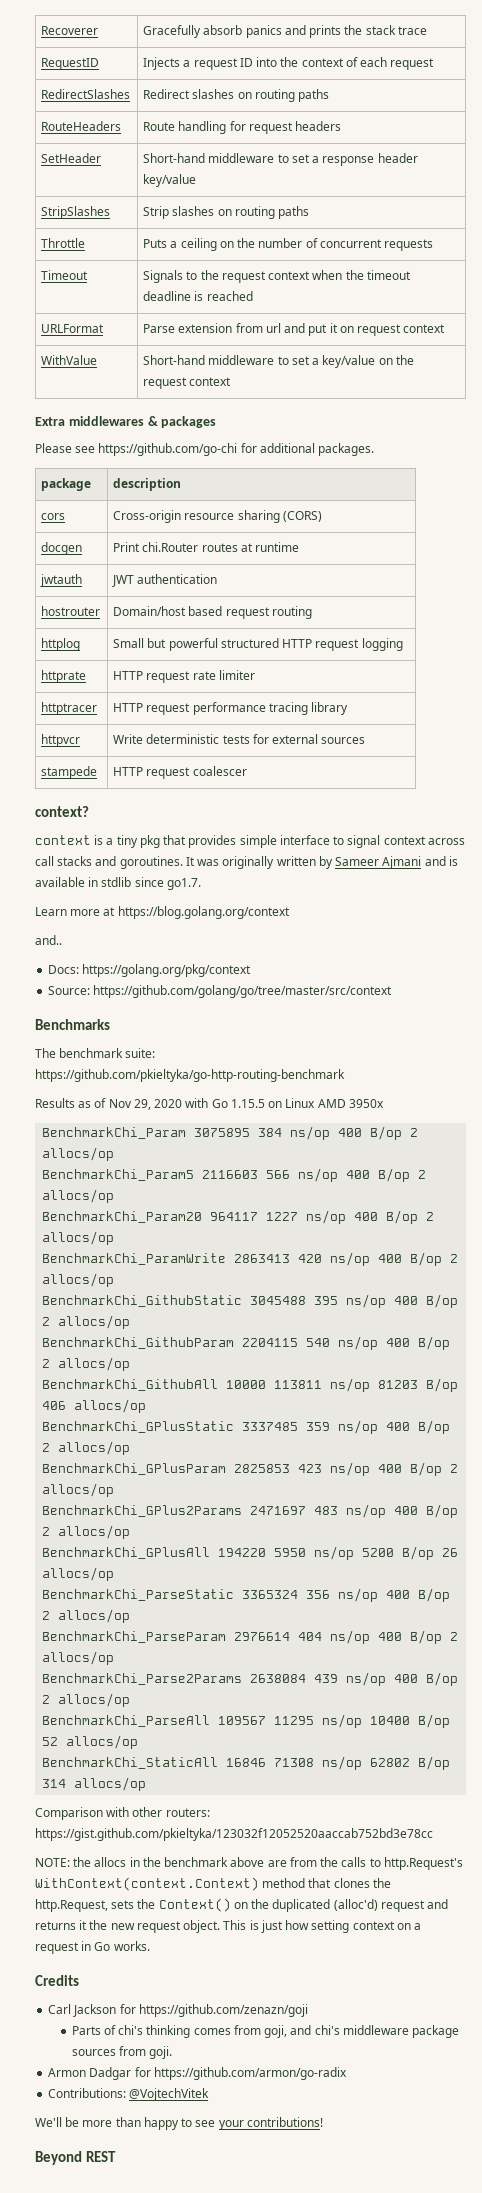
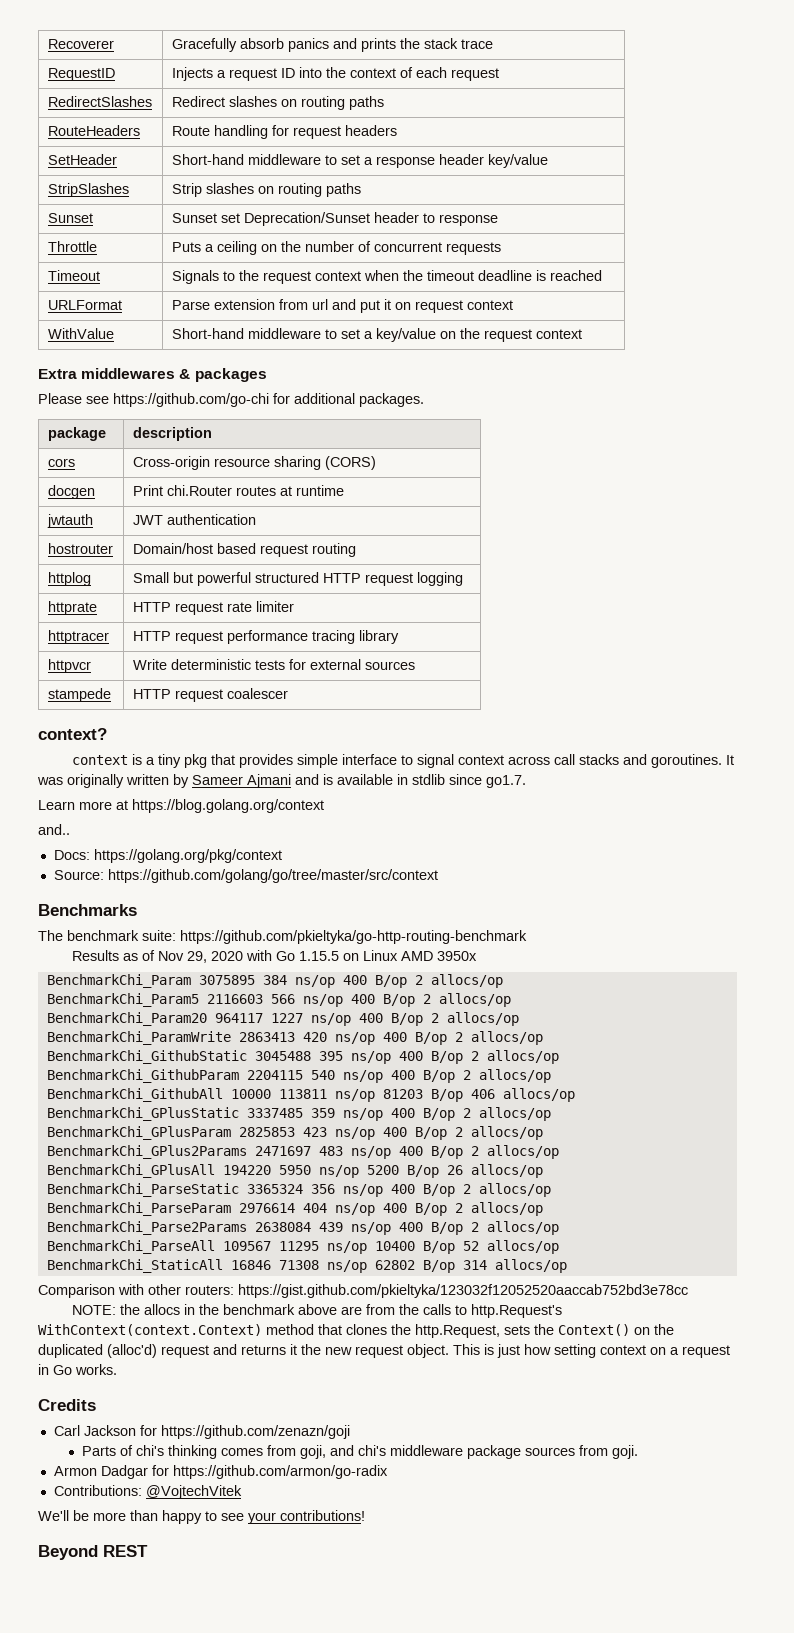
+ Sunset | Sunset set Deprecation/Sunset header to response

